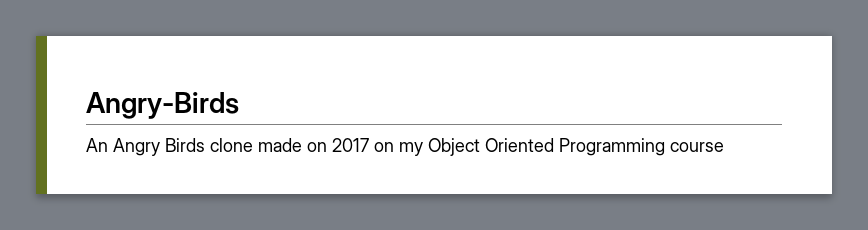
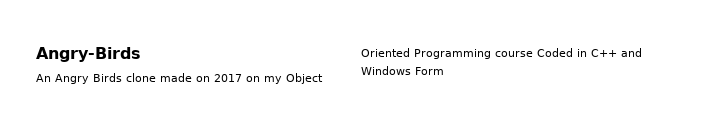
- An Angry Birds clone made on 2017 on my Object Oriented Programming course
+ An Angry Birds clone made on 2017 on my Object Oriented Programming course Coded in C++ and Windows Form

